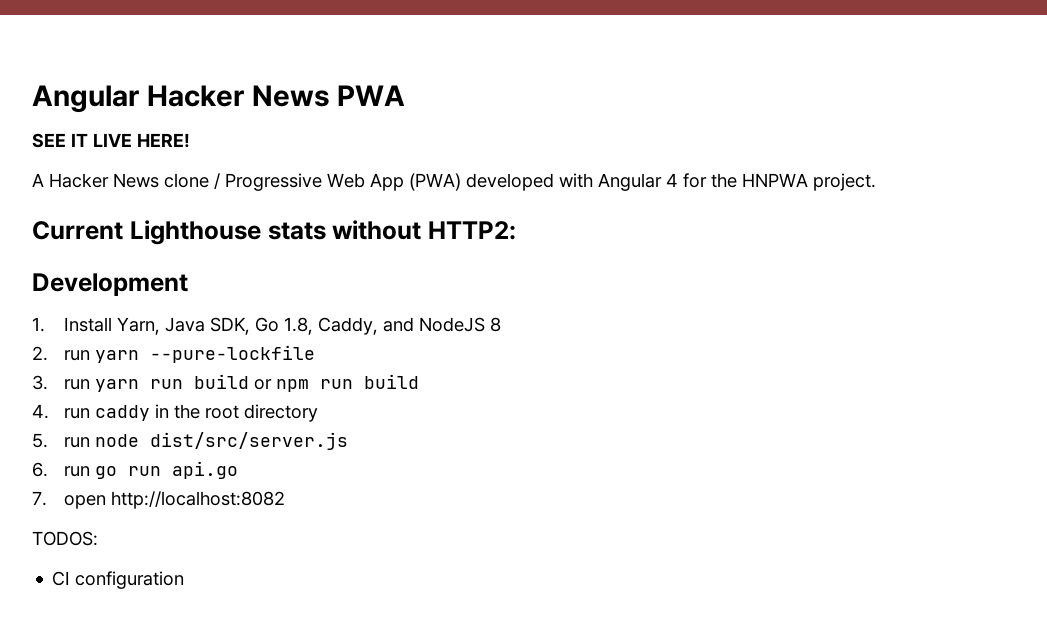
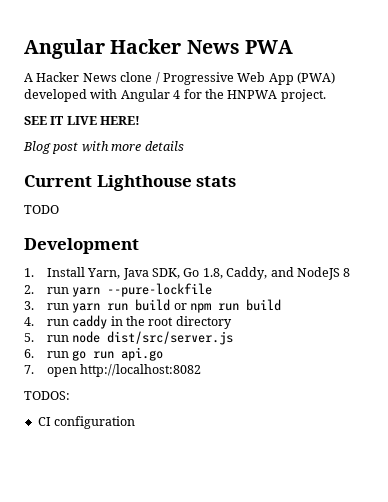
- SEE IT LIVE HERE!
+ SEE IT LIVE HERE!
+ Blog post with more details
- Current Lighthouse stats without HTTP2:
+ Current Lighthouse stats
+ TODO

